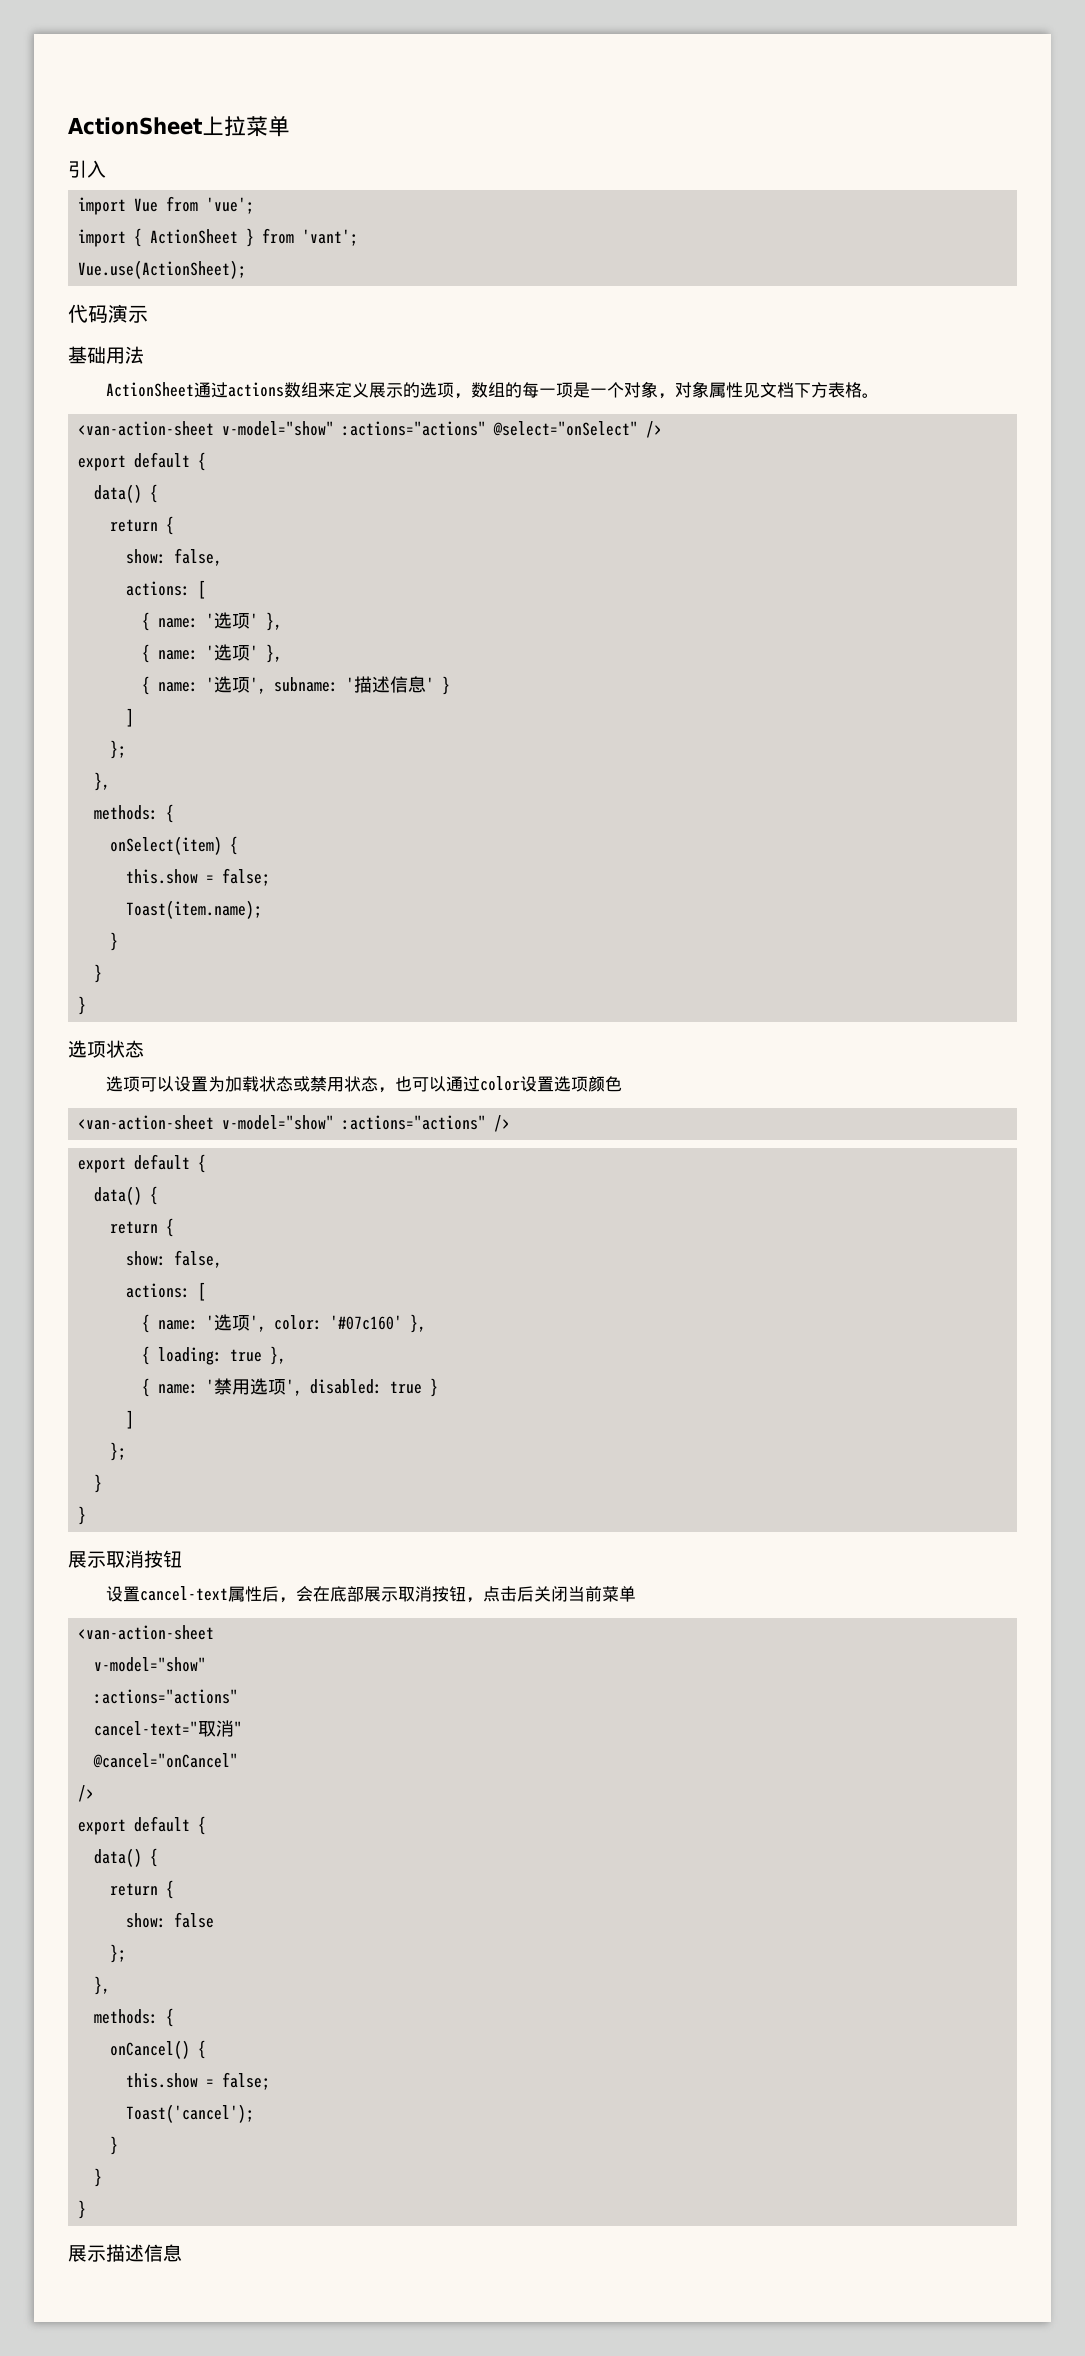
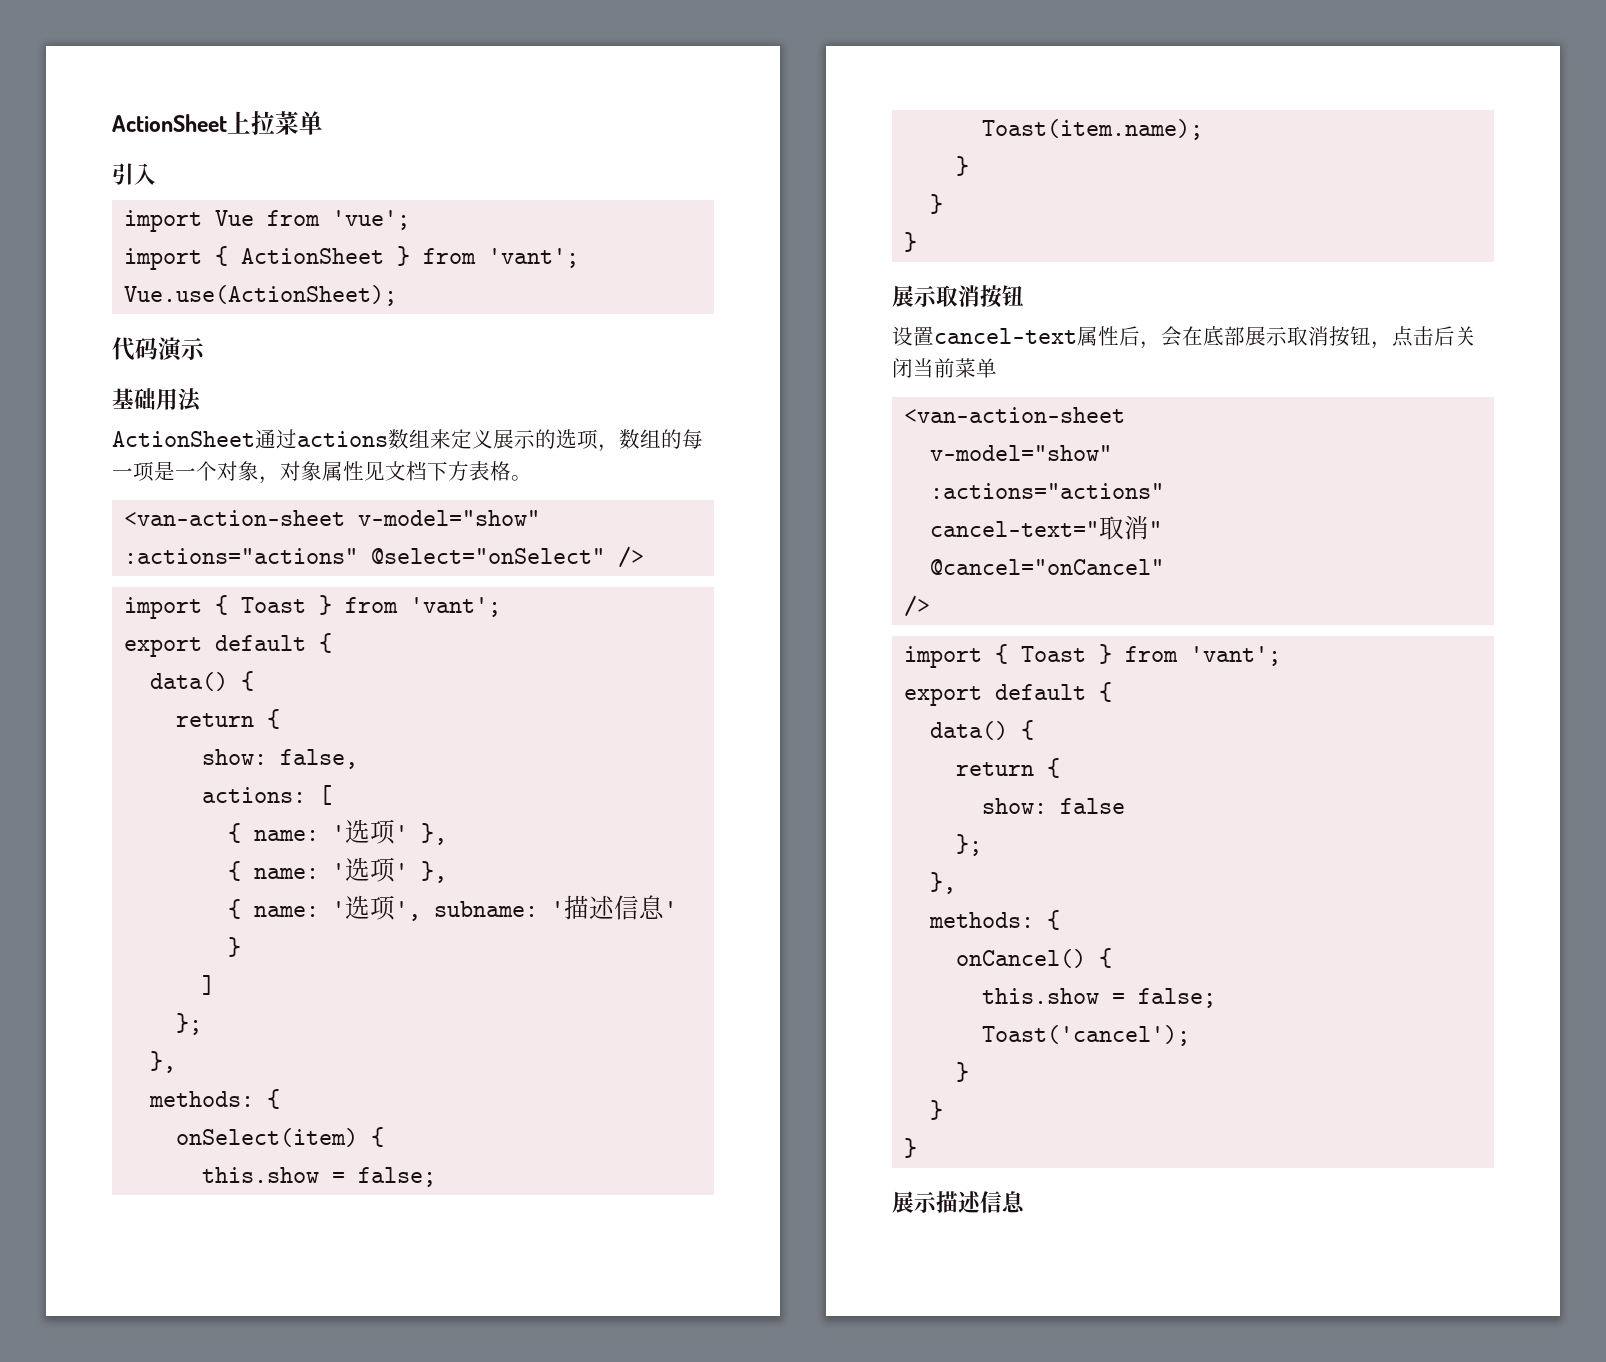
  <van-action-sheet v-model="show" :actions="actions" @select="onSelect" />
+ import { Toast } from 'vant';
- 选项状态
- 选项可以设置为加载状态或禁用状态，也可以通过color设置选项颜色
- <van-action-sheet v-model="show" :actions="actions" />
- export default {
- data() {
- return {
- show: false,
- actions: [
- { name: '选项', color: '#07c160' },
- { loading: true },
- { name: '禁用选项', disabled: true }
- ]
- };
- }
- }
  @cancel="onCancel"
  />
+ import { Toast } from 'vant';

